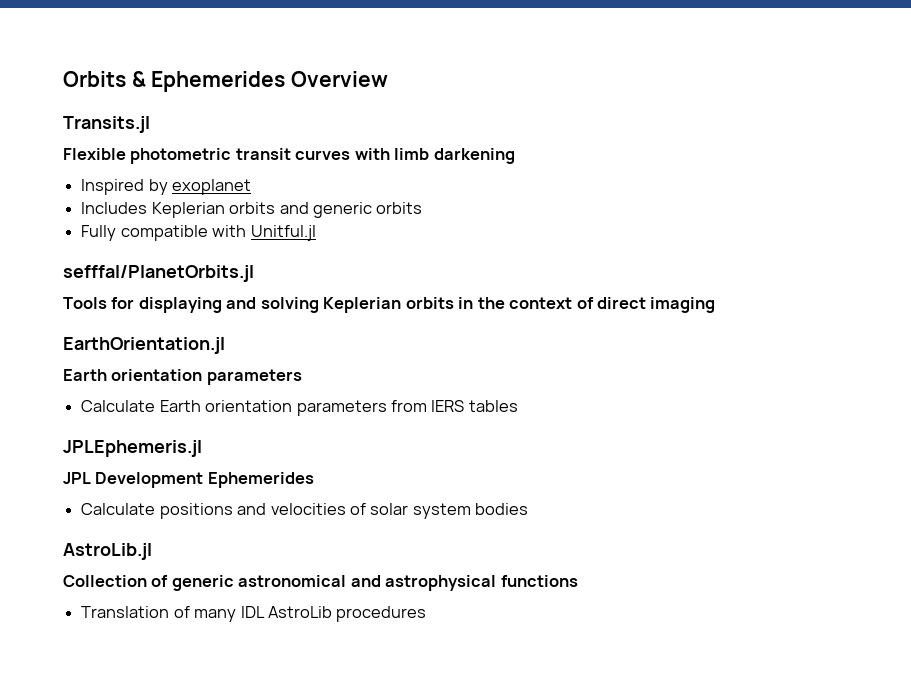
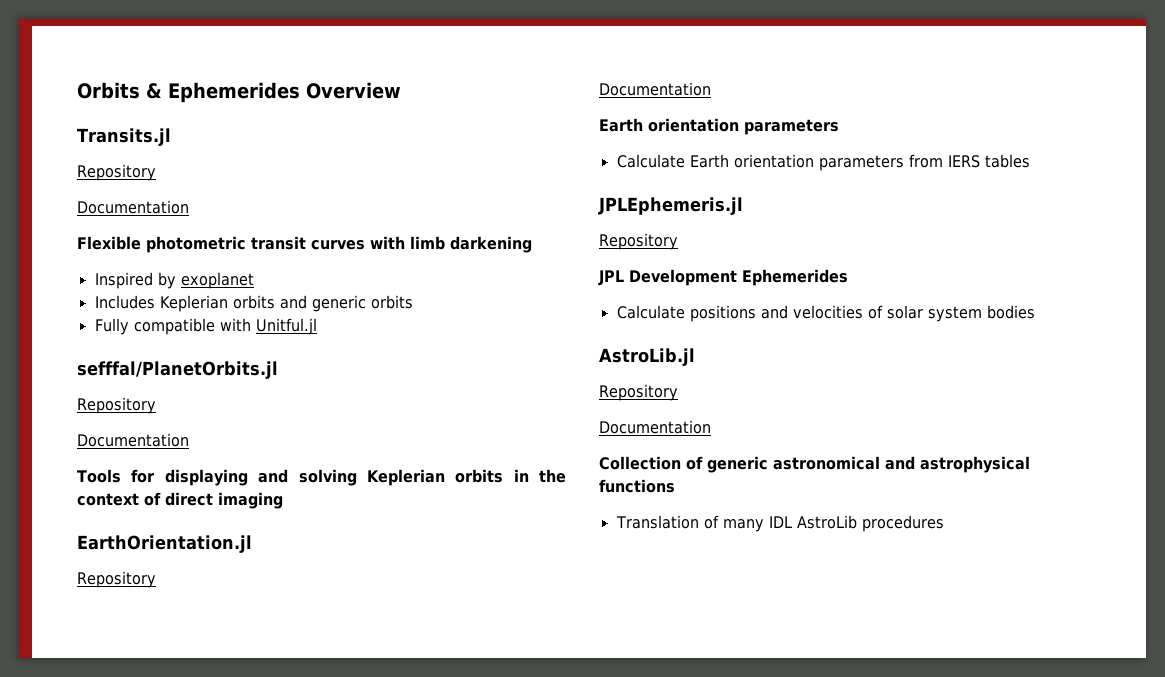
  Transits.jl
+ Repository
+ Documentation
  sefffal/PlanetOrbits.jl
+ Repository
+ Documentation
  EarthOrientation.jl
+ Repository
+ Documentation
  JPLEphemeris.jl
+ Repository
  AstroLib.jl
+ Repository
+ Documentation

